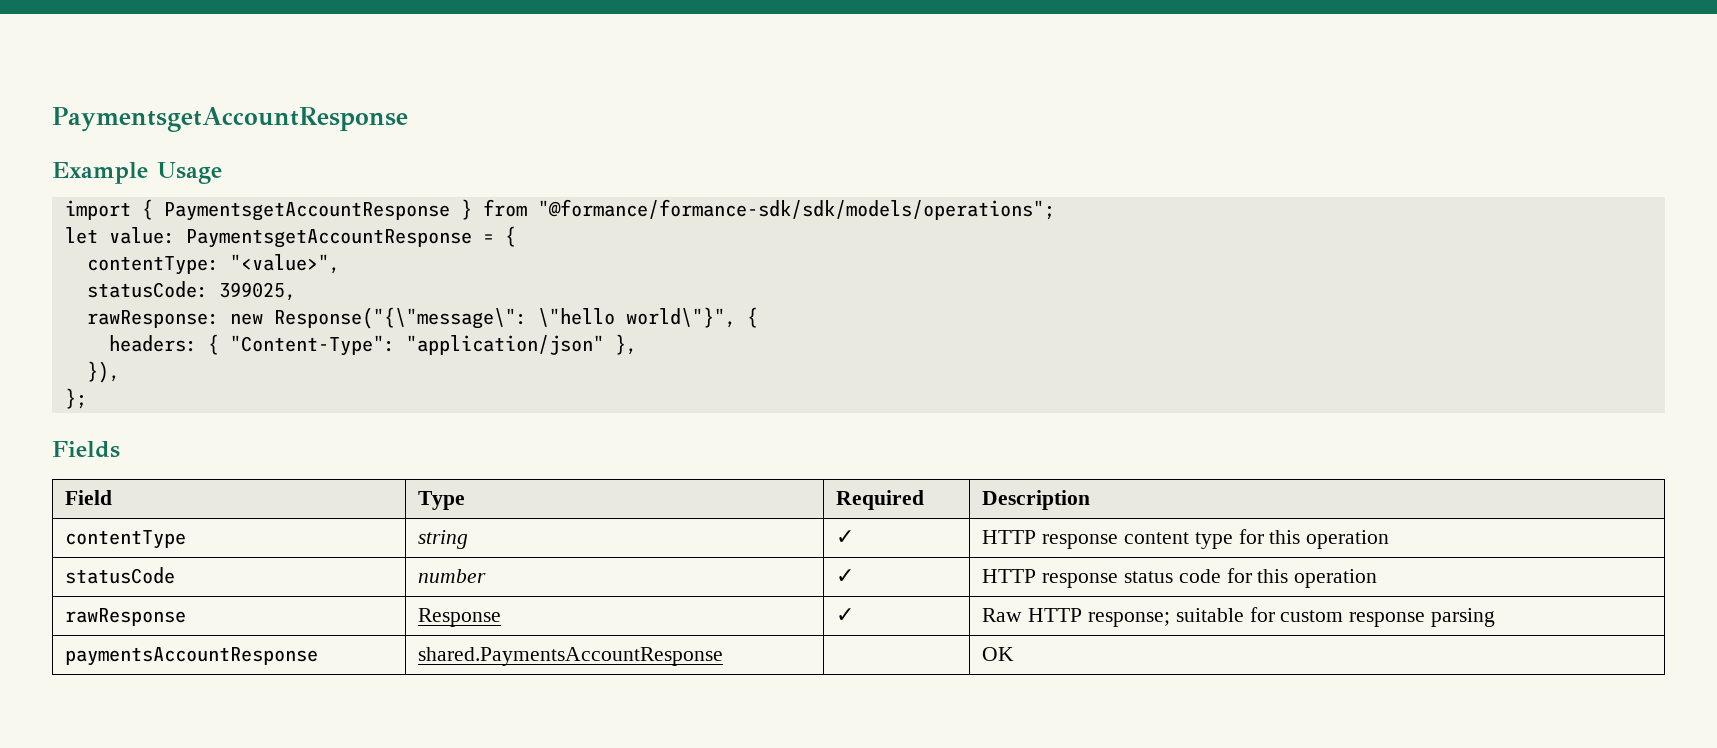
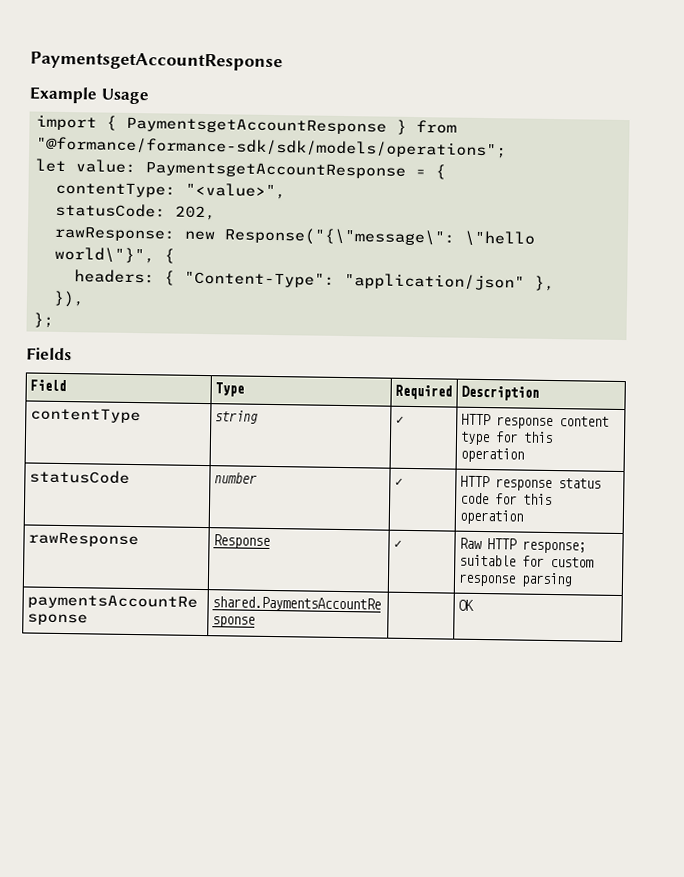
- statusCode: 399025,
+ statusCode: 202,

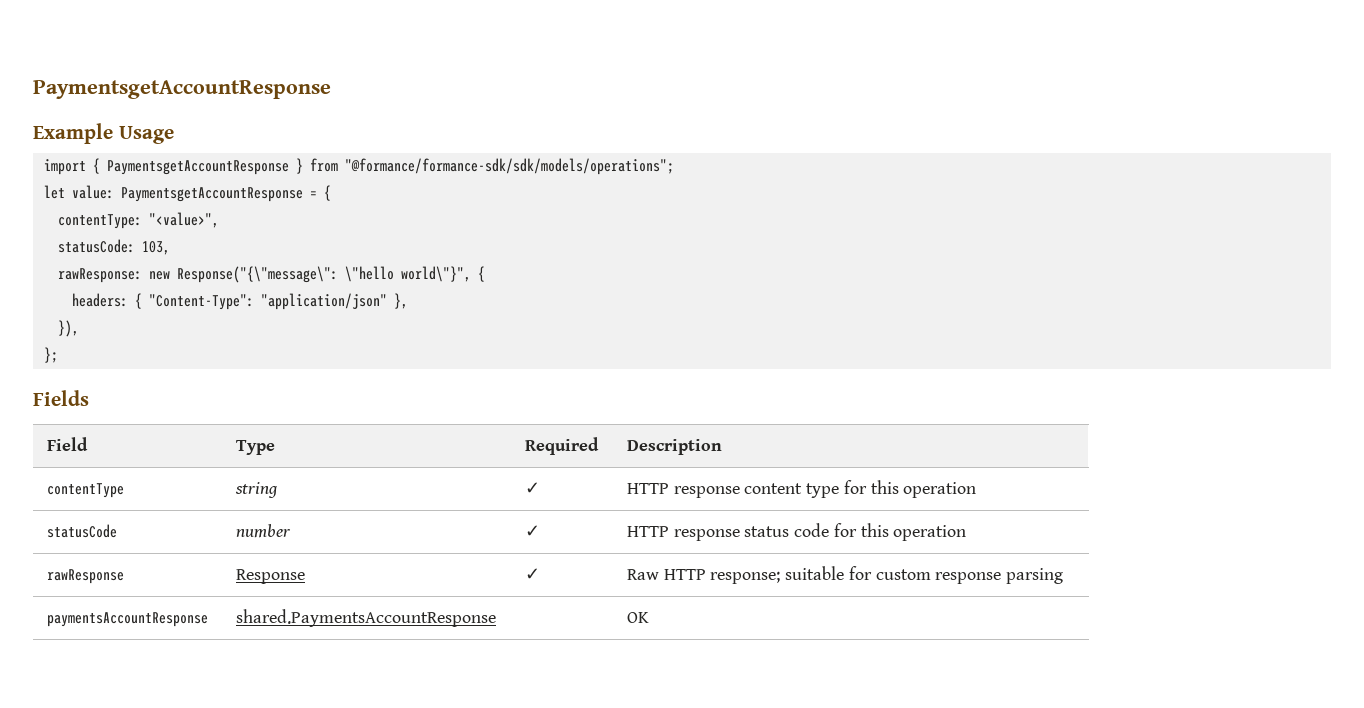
- statusCode: 202,
+ statusCode: 103,

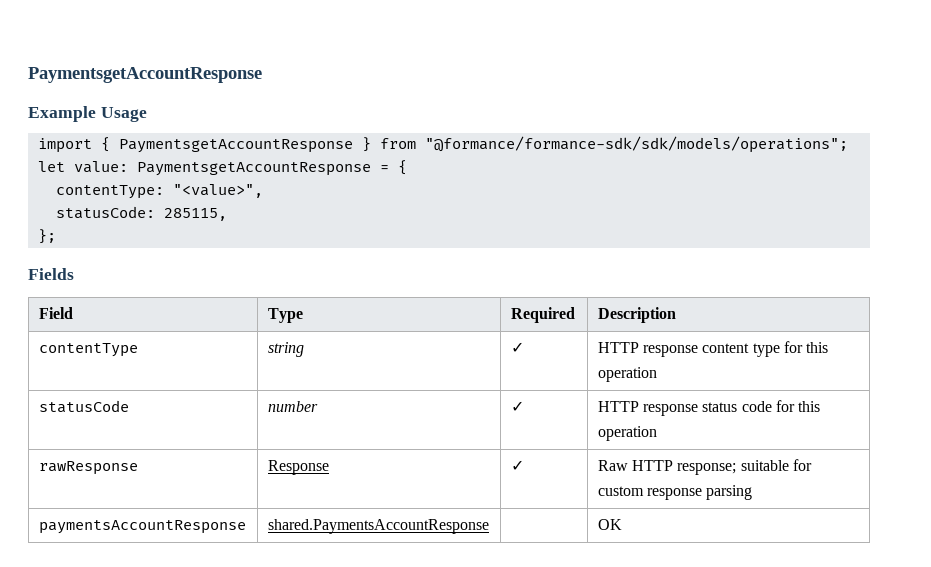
- statusCode: 103,
- rawResponse: new Response("{\"message\": \"hello world\"}", {
- headers: { "Content-Type": "application/json" },
- }),
+ statusCode: 285115,

